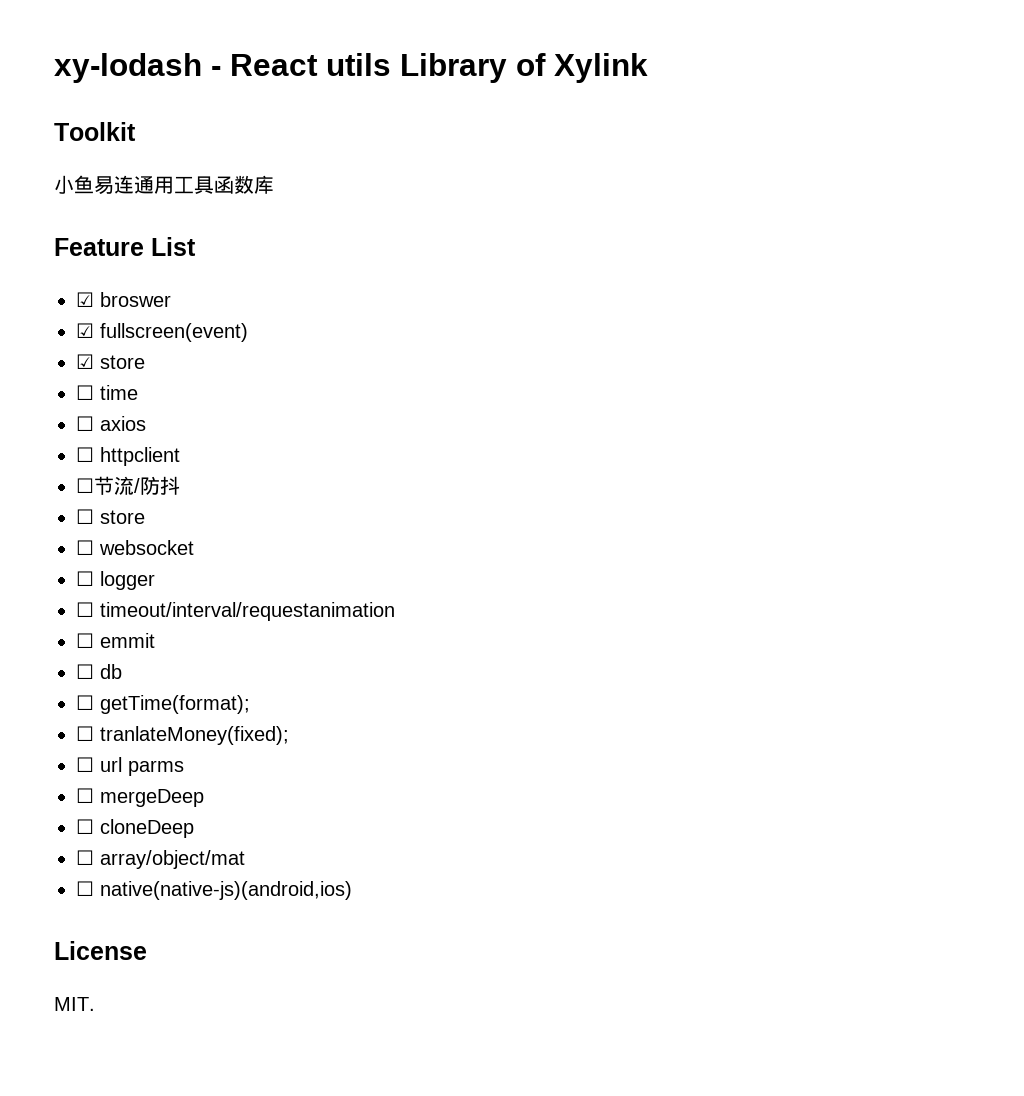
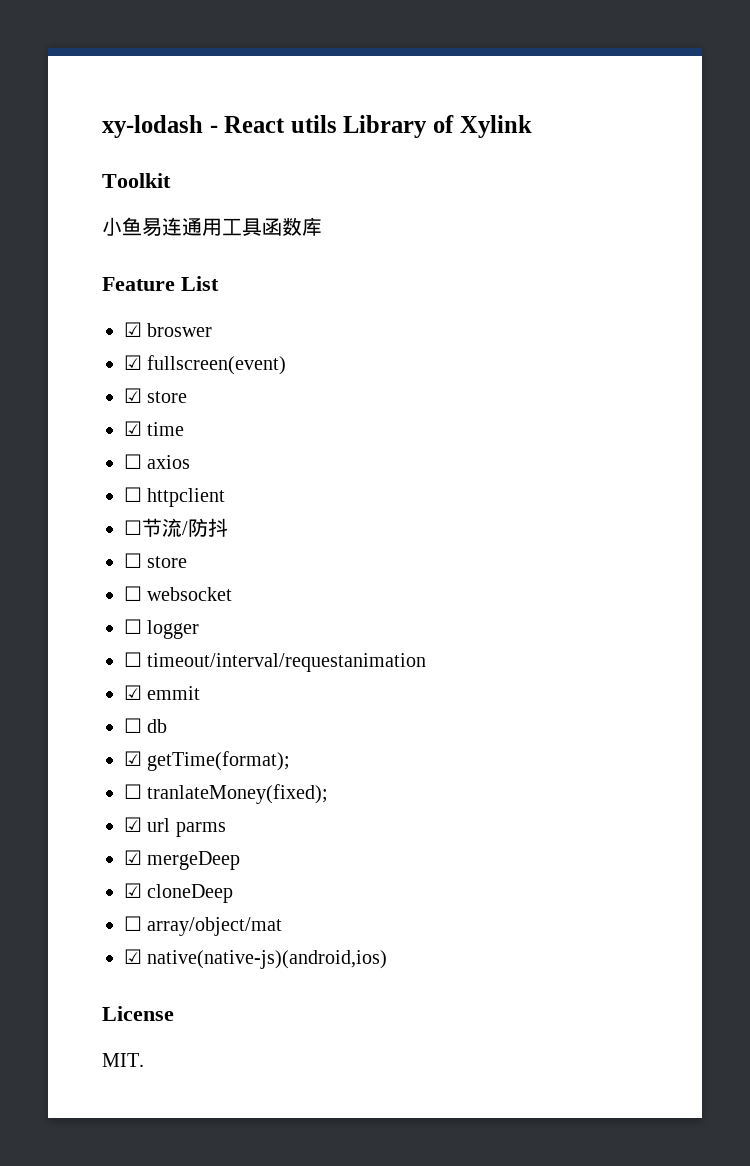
- ☐ time
+ ☑ time
- ☐ emmit
+ ☑ emmit
- ☐ getTime(format);
+ ☑ getTime(format);
- ☐ url parms
+ ☑ url parms
- ☐ mergeDeep
+ ☑ mergeDeep
- ☐ cloneDeep
+ ☑ cloneDeep
- ☐ native(native-js)(android,ios)
+ ☑ native(native-js)(android,ios)

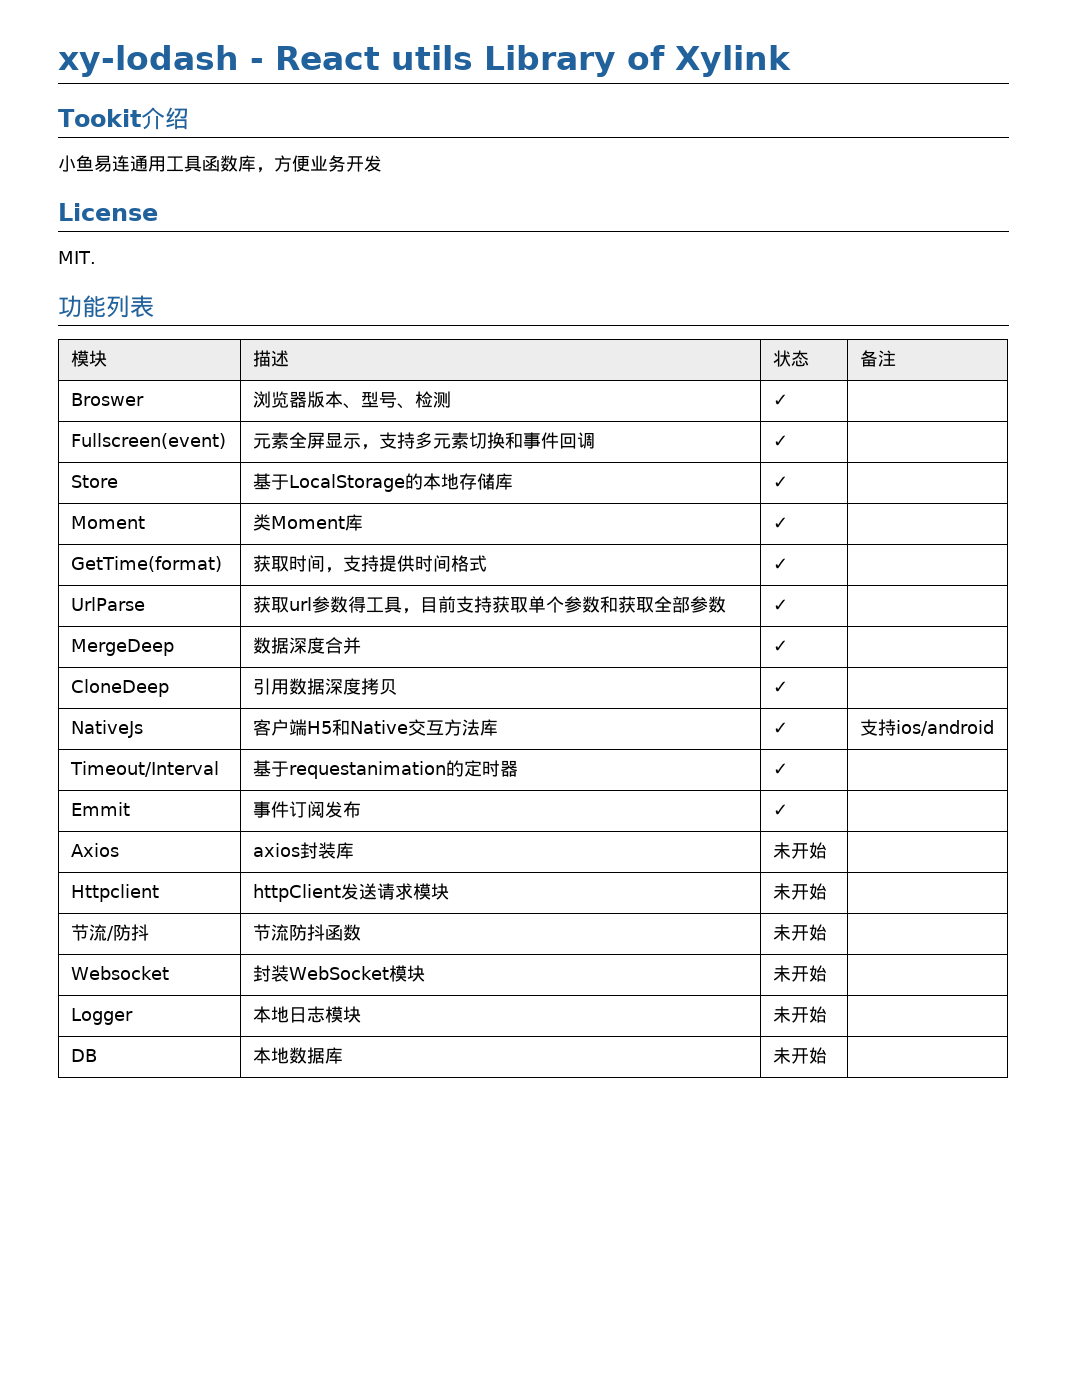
- Toolkit
+ Tookit介绍
- 小鱼易连通用工具函数库
- Feature List
- ☑ broswer
- ☑ fullscreen(event)
- ☑ store
- ☑ time
- ☐ axios
- ☐ httpclient
- ☐节流/防抖
- ☐ store
- ☐ websocket
- ☐ logger
- ☐ timeout/interval/requestanimation
- ☑ emmit
- ☐ db
- ☑ getTime(format);
- ☐ tranlateMoney(fixed);
- ☑ url parms
- ☑ mergeDeep
- ☑ cloneDeep
- ☐ array/object/mat
- ☑ native(native-js)(android,ios)
+ 小鱼易连通用工具函数库，方便业务开发
  License
  MIT.
+ 功能列表
+ 模块 | 描述 | 状态 | 备注
+ Broswer | 浏览器版本、型号、检测 | ✓ |
+ Fullscreen(event) | 元素全屏显示，支持多元素切换和事件回调 | ✓ |
+ Store | 基于LocalStorage的本地存储库 | ✓ |
+ Moment | 类Moment库 | ✓ |
+ GetTime(format) | 获取时间，支持提供时间格式 | ✓ |
+ UrlParse | 获取url参数得工具，目前支持获取单个参数和获取全部参数 | ✓ |
+ MergeDeep | 数据深度合并 | ✓ |
+ CloneDeep | 引用数据深度拷贝 | ✓ |
+ NativeJs | 客户端H5和Native交互方法库 | ✓ | 支持ios/android
+ Timeout/Interval | 基于requestanimation的定时器 | ✓ |
+ Emmit | 事件订阅发布 | ✓ |
+ Axios | axios封装库 | 未开始 |
+ Httpclient | httpClient发送请求模块 | 未开始 |
+ 节流/防抖 | 节流防抖函数 | 未开始 |
+ Websocket | 封装WebSocket模块 | 未开始 |
+ Logger | 本地日志模块 | 未开始 |
+ DB | 本地数据库 | 未开始 |

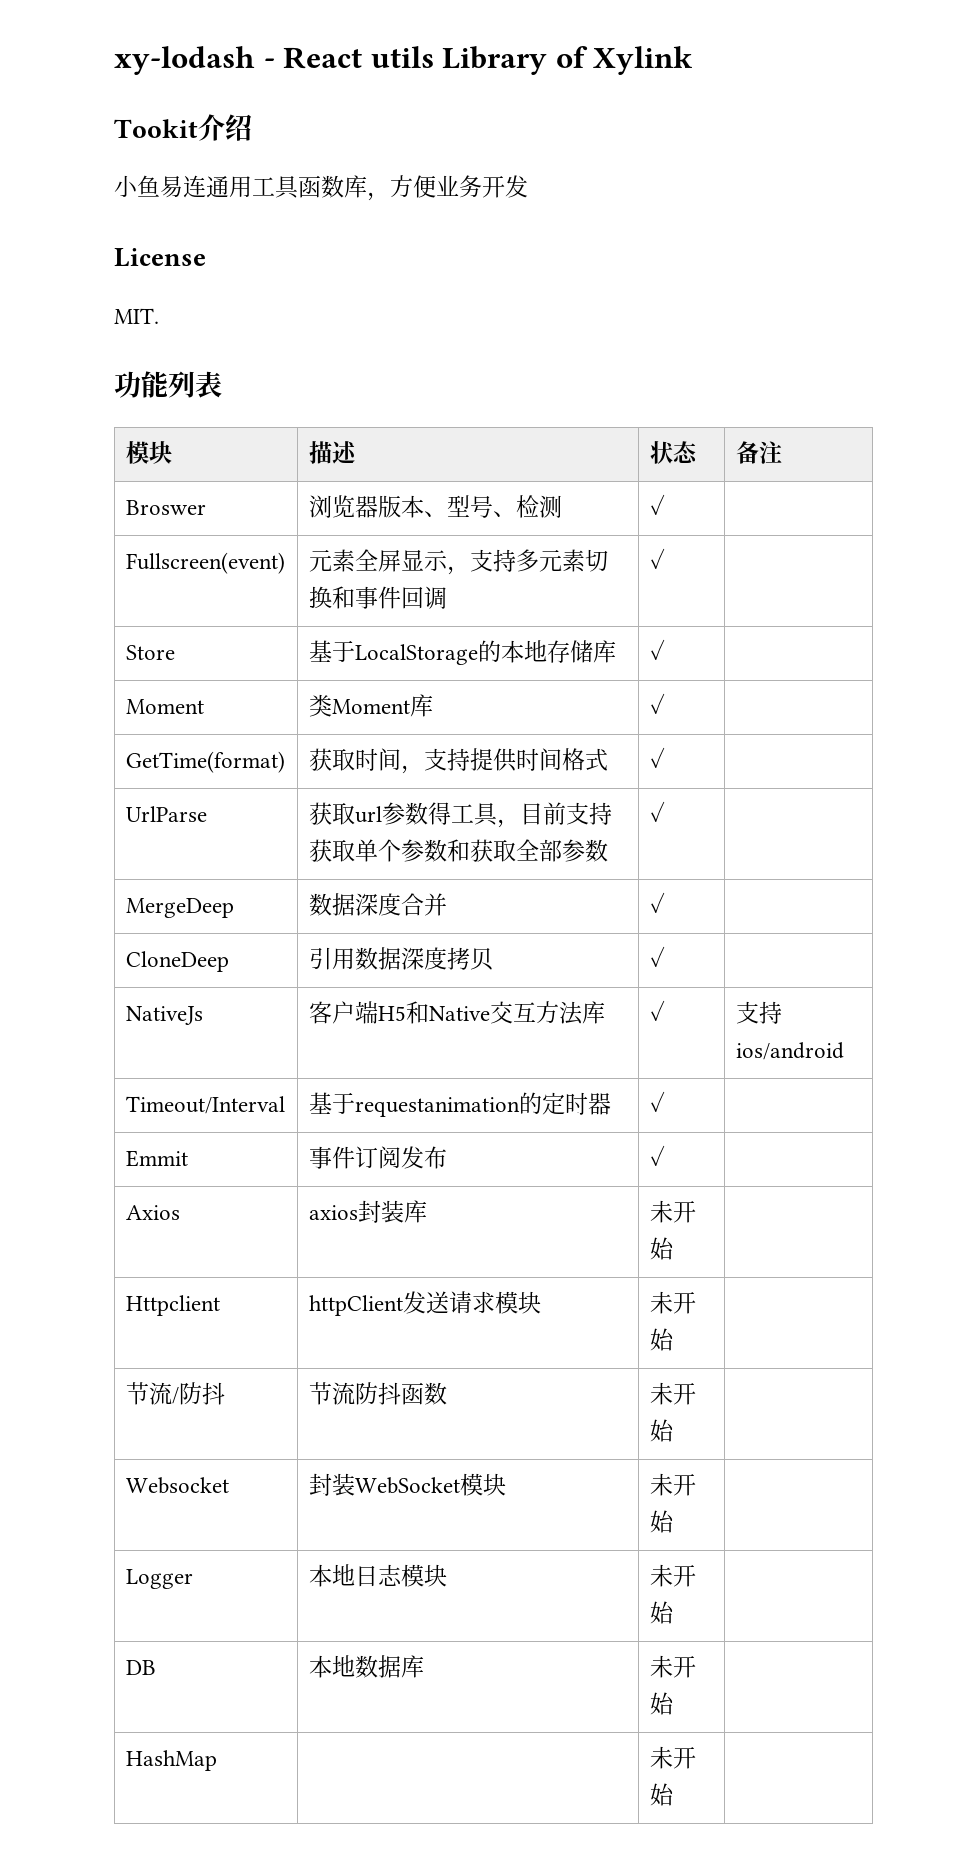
+ HashMap | | 未开始 |

